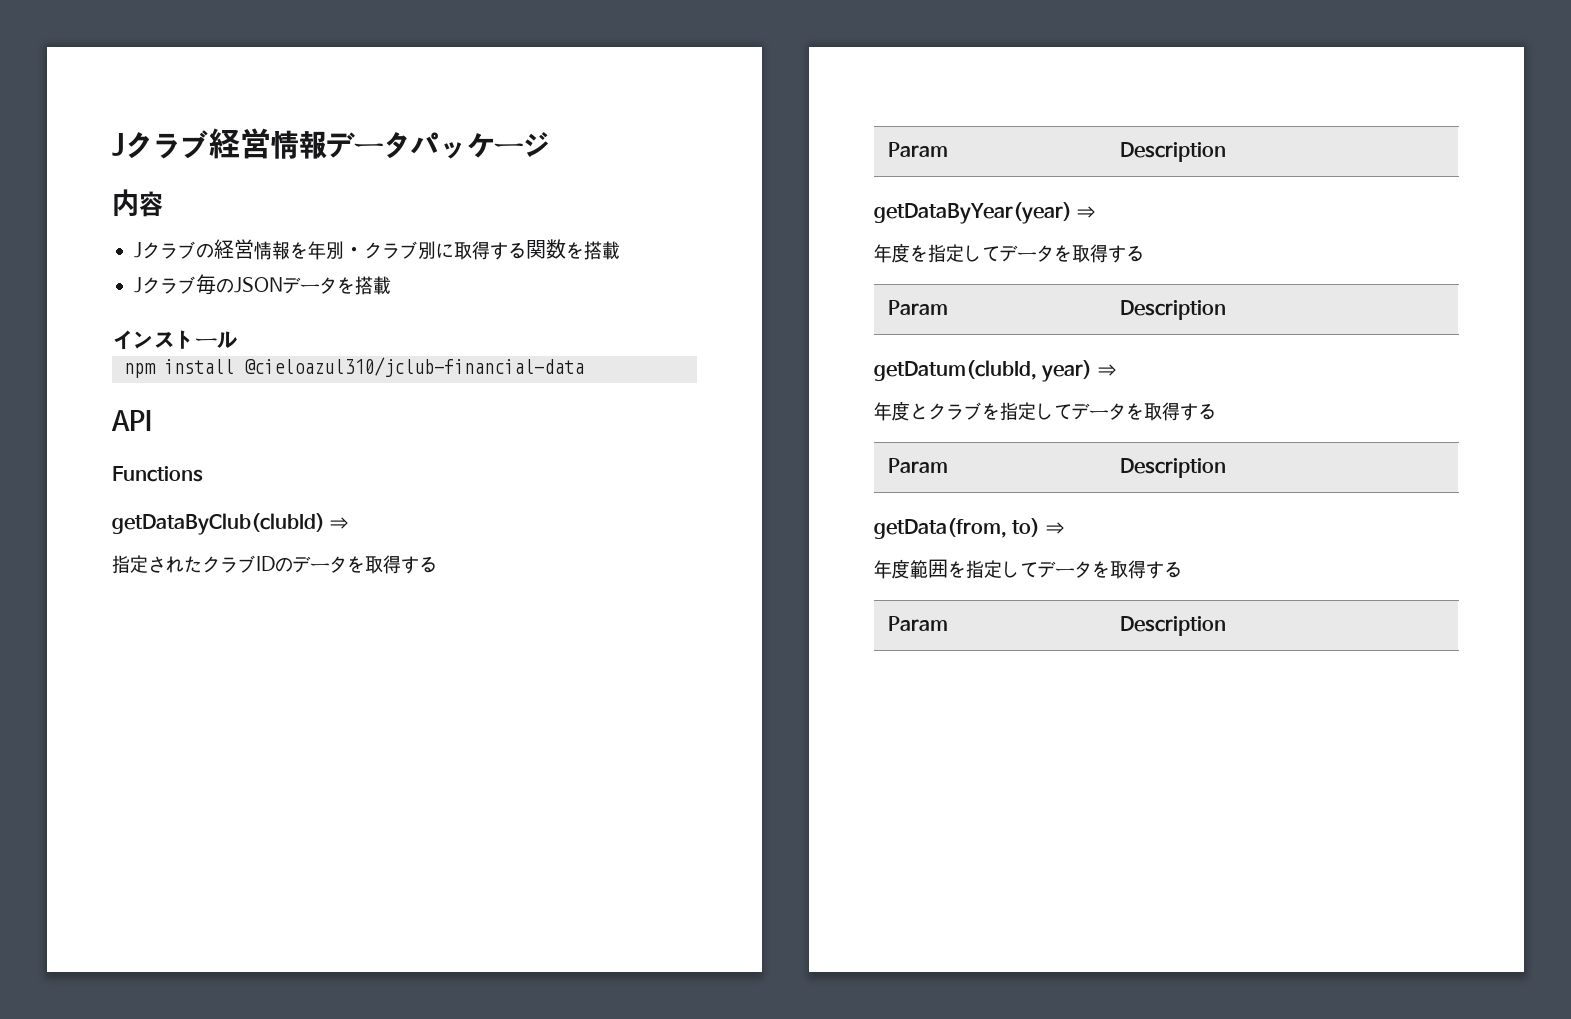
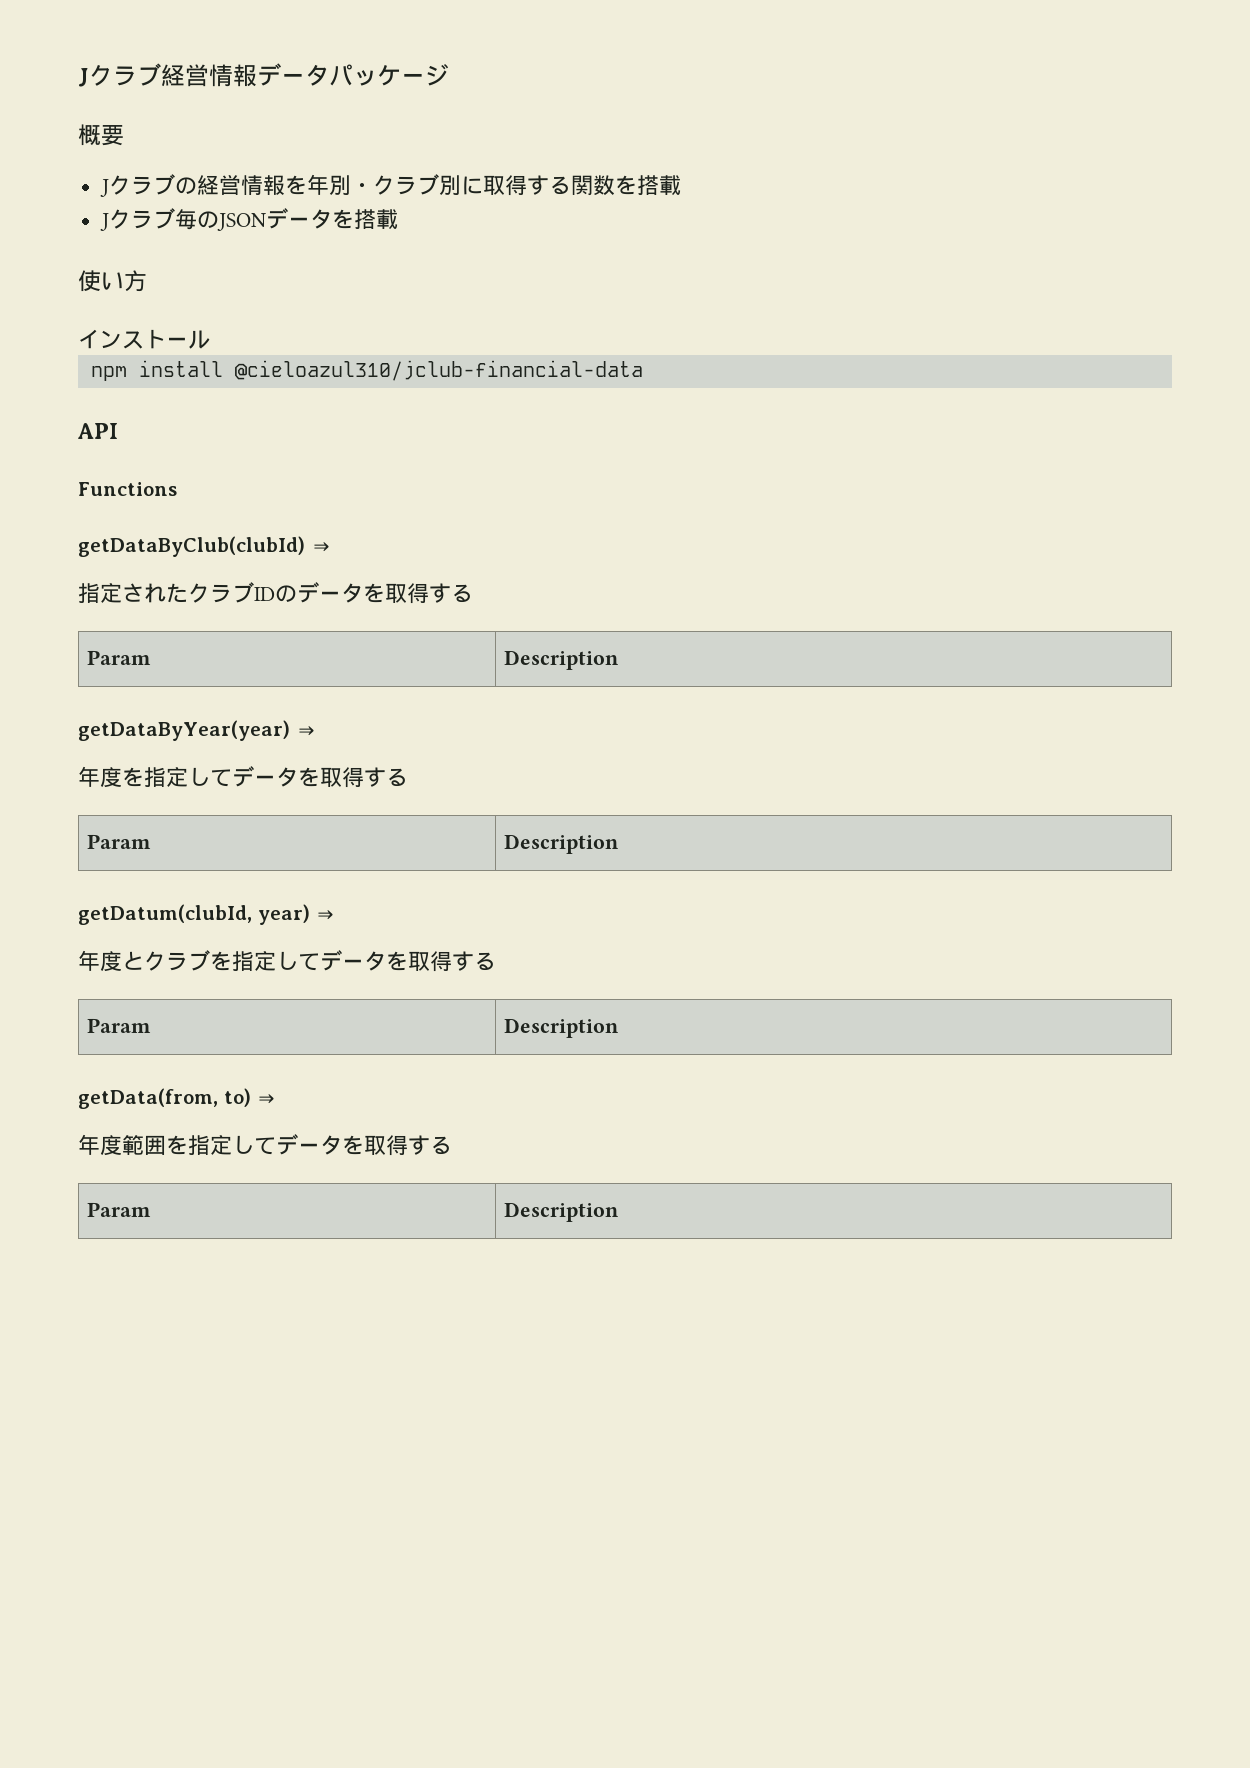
- 内容
+ 概要
+ 使い方

